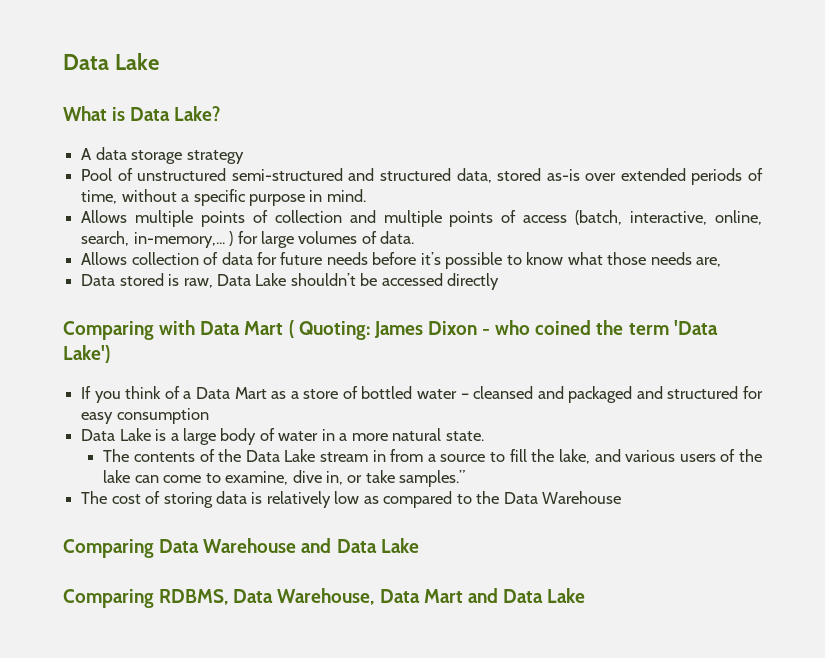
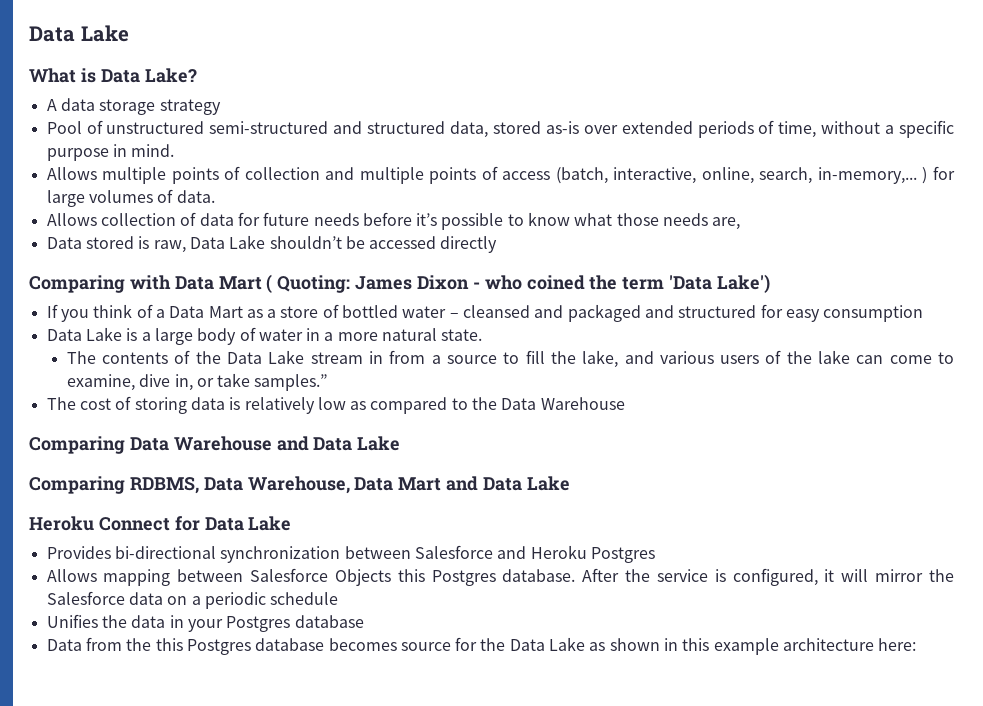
+ Heroku Connect for Data Lake
+ Provides bi-directional synchronization between Salesforce and Heroku Postgres
+ Allows mapping between Salesforce Objects this Postgres database. After the service is configured, it will mirror the Salesforce data on a periodic schedule
+ Unifies the data in your Postgres database
+ Data from the this Postgres database becomes source for the Data Lake as shown in this example architecture here:

